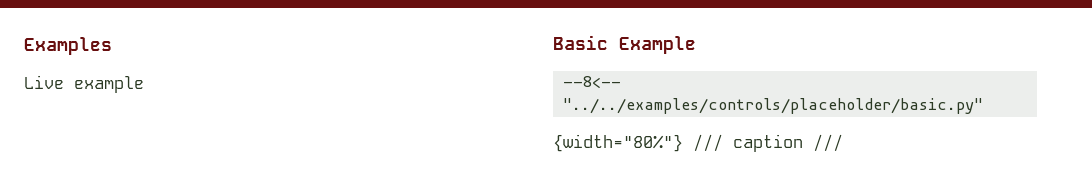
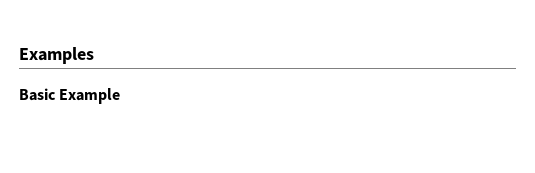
- Live example
- --8<-- "../../examples/controls/placeholder/basic.py"
- {width="80%"} /// caption ///

